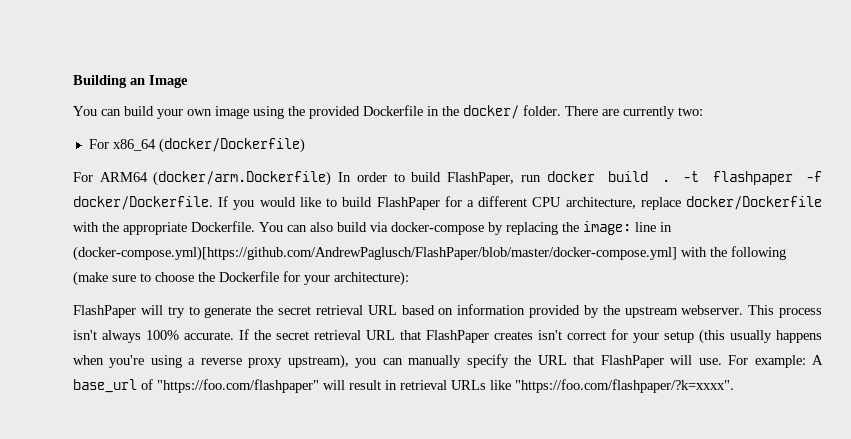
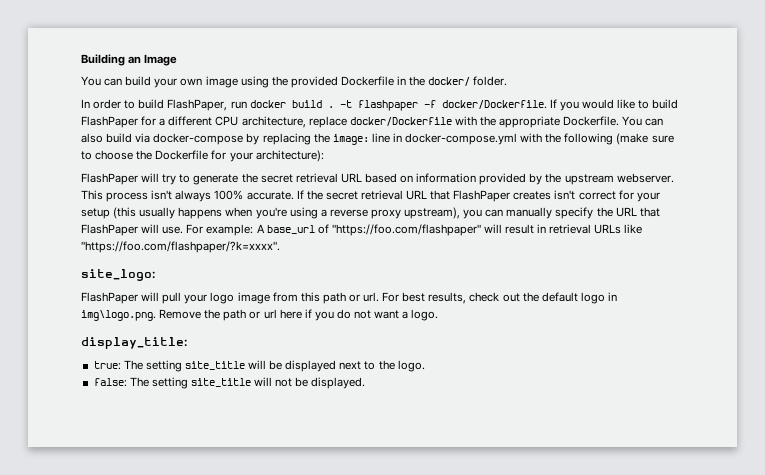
- You can build your own image using the provided Dockerfile in the docker/ folder. There are currently two:
- For x86_64 (docker/Dockerfile)
- For ARM64 (docker/arm.Dockerfile) In order to build FlashPaper, run docker build .
+ You can build your own image using the provided Dockerfile in the docker/ folder.
+ In order to build FlashPaper, run docker build .
- You can also build via docker-compose by replacing the image: line in (docker-compose.yml)[https://github.com/AndrewPaglusch/FlashPaper/blob/master/docker-compose.yml] with the following (make sure to choose the Dockerfile for your architecture):
+ You can also build via docker-compose by replacing the image: line in docker-compose.yml with the following (make sure to choose the Dockerfile for your architecture):
+ site_logo:
+ FlashPaper will pull your logo image from this path or url. For best results, check out the default logo in img\logo.png. Remove the path or url here if you do not want a logo.
+ display_title:
+ true: The setting site_title will be displayed next to the logo.
+ false: The setting site_title will not be displayed.

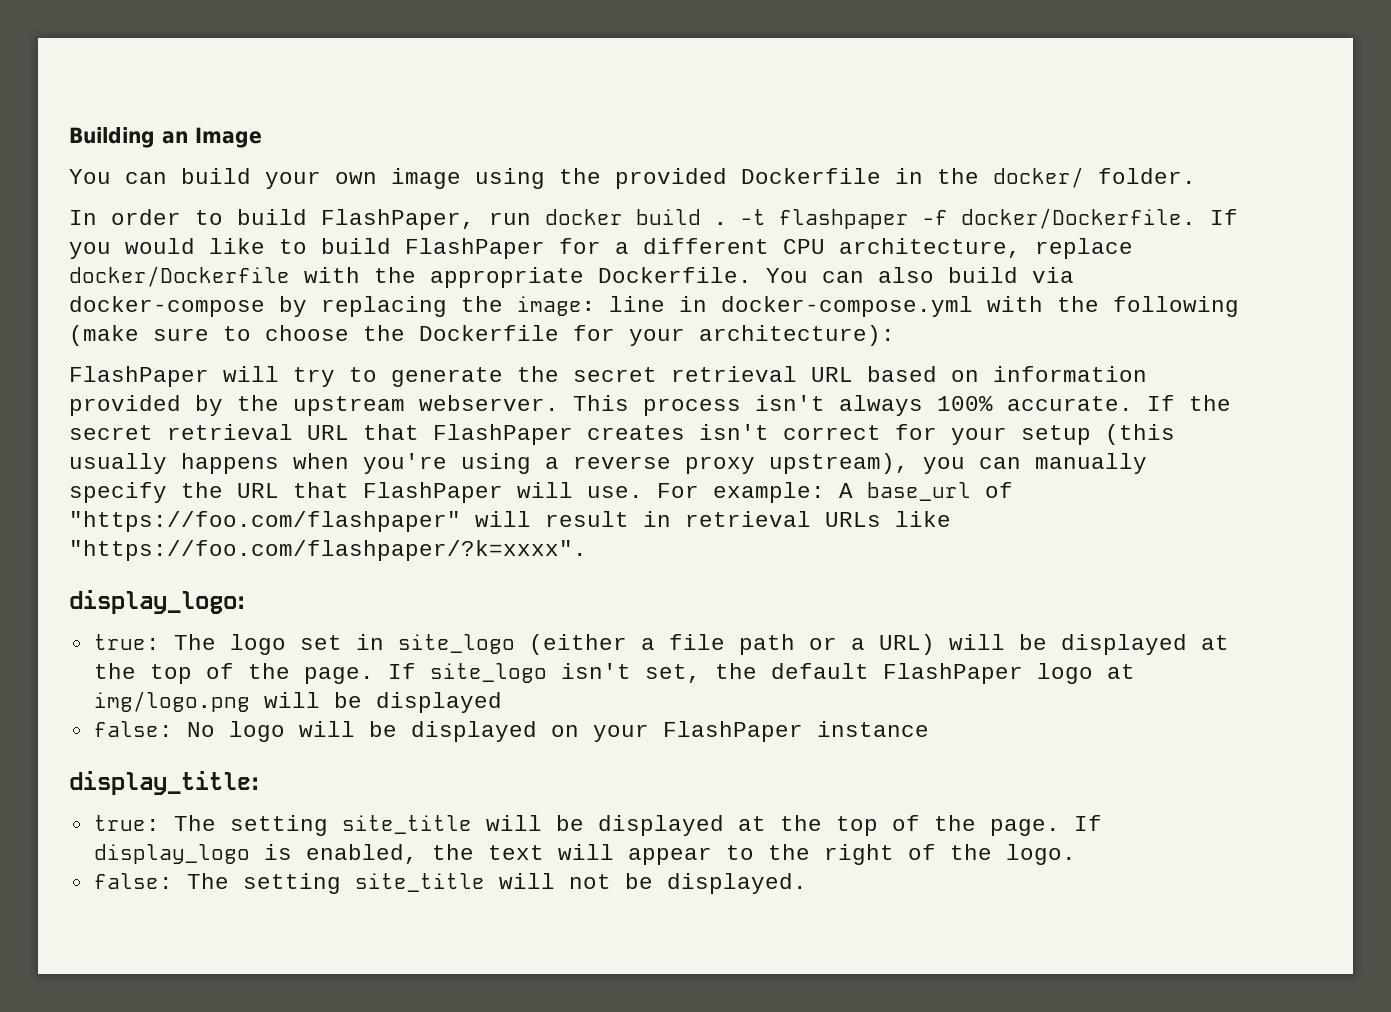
- site_logo:
- FlashPaper will pull your logo image from this path or url. For best results, check out the default logo in img\logo.png. Remove the path or url here if you do not want a logo.
+ display_logo:
+ true: The logo set in site_logo (either a file path or a URL) will be displayed at the top of the page. If site_logo isn't set, the default FlashPaper logo at img/logo.png will be displayed
+ false: No logo will be displayed on your FlashPaper instance
- true: The setting site_title will be displayed next to the logo.
+ true: The setting site_title will be displayed at the top of the page. If display_logo is enabled, the text will appear to the right of the logo.

